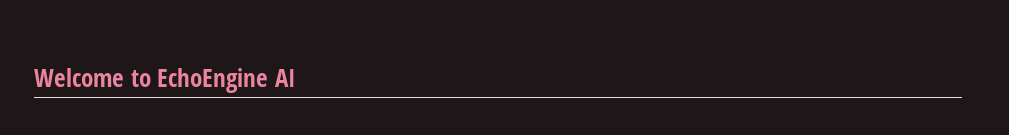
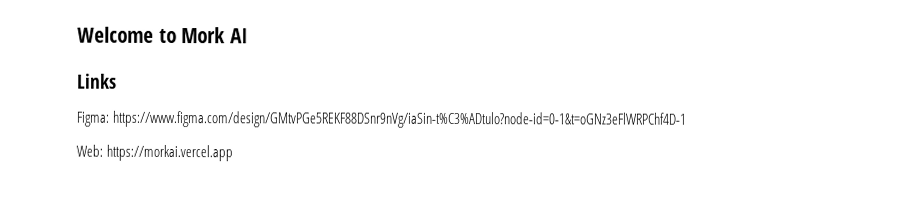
- Welcome to EchoEngine AI
+ Welcome to Mork AI
+ Links
+ Figma: https://www.figma.com/design/GMtvPGe5REKF88DSnr9nVg/iaSin-t%C3%ADtulo?node-id=0-1&t=oGNz3eFlWRPChf4D-1
+ Web: https://morkai.vercel.app

